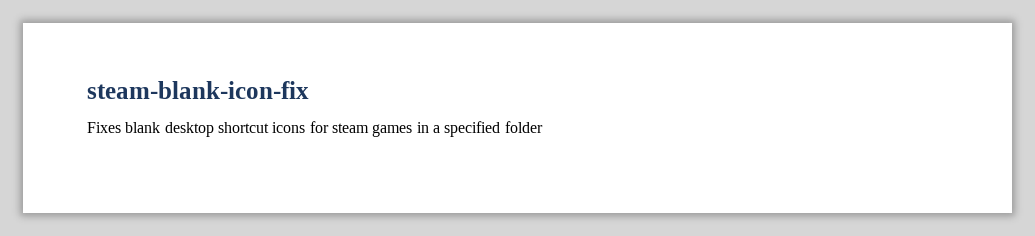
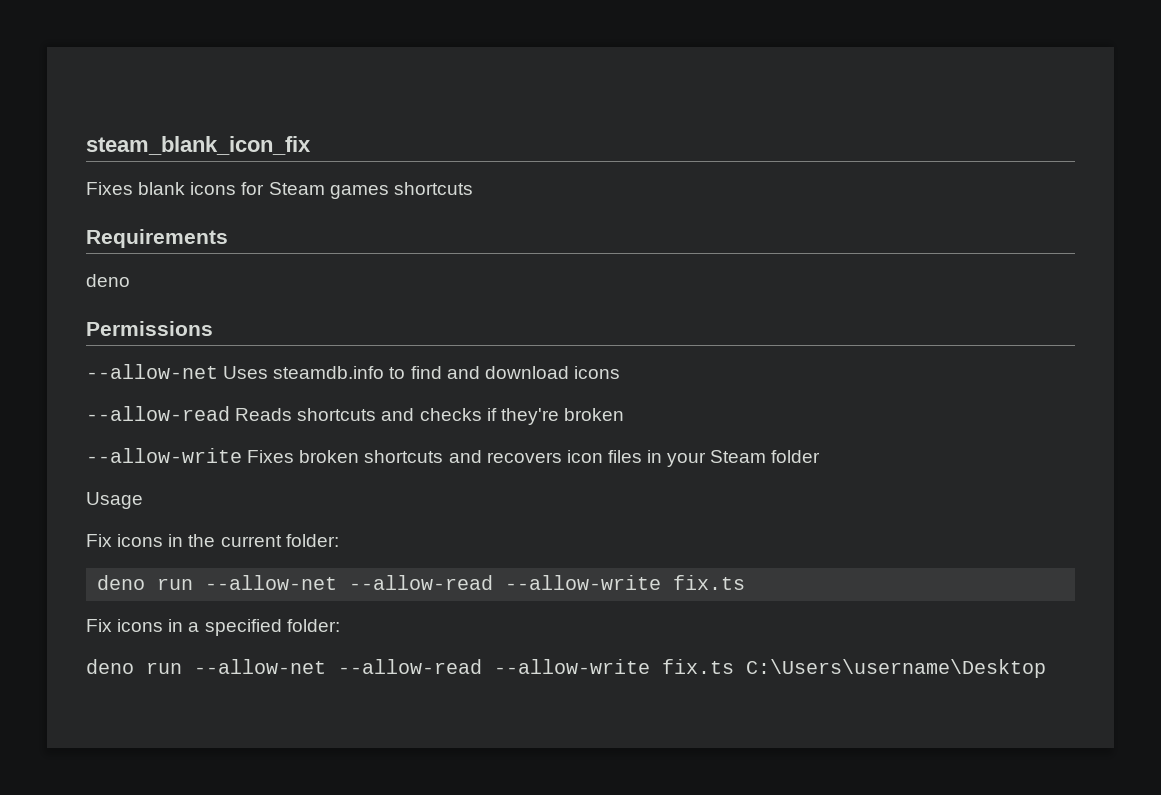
- steam-blank-icon-fix
+ steam_blank_icon_fix
- Fixes blank desktop shortcut icons for steam games in a specified folder
+ Fixes blank icons for Steam games shortcuts
+ Requirements
+ deno
+ Permissions
+ --allow-net Uses steamdb.info to find and download icons
+ --allow-read Reads shortcuts and checks if they're broken
+ --allow-write Fixes broken shortcuts and recovers icon files in your Steam folder
+ Usage
+ Fix icons in the current folder:
+ deno run --allow-net --allow-read --allow-write fix.ts
+ Fix icons in a specified folder:
+ deno run --allow-net --allow-read --allow-write fix.ts C:\Users\username\Desktop

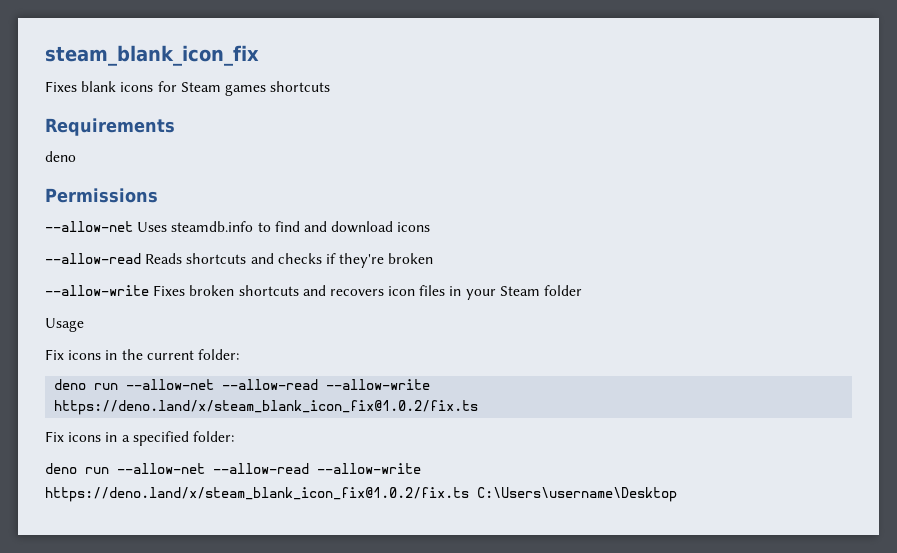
  Fix icons in the current folder:
- deno run --allow-net --allow-read --allow-write fix.ts
+ deno run --allow-net --allow-read --allow-write https://deno.land/x/steam_blank_icon_fix@1.0.2/fix.ts
- deno run --allow-net --allow-read --allow-write fix.ts C:\Users\username\Desktop
+ deno run --allow-net --allow-read --allow-write https://deno.land/x/steam_blank_icon_fix@1.0.2/fix.ts C:\Users\username\Desktop

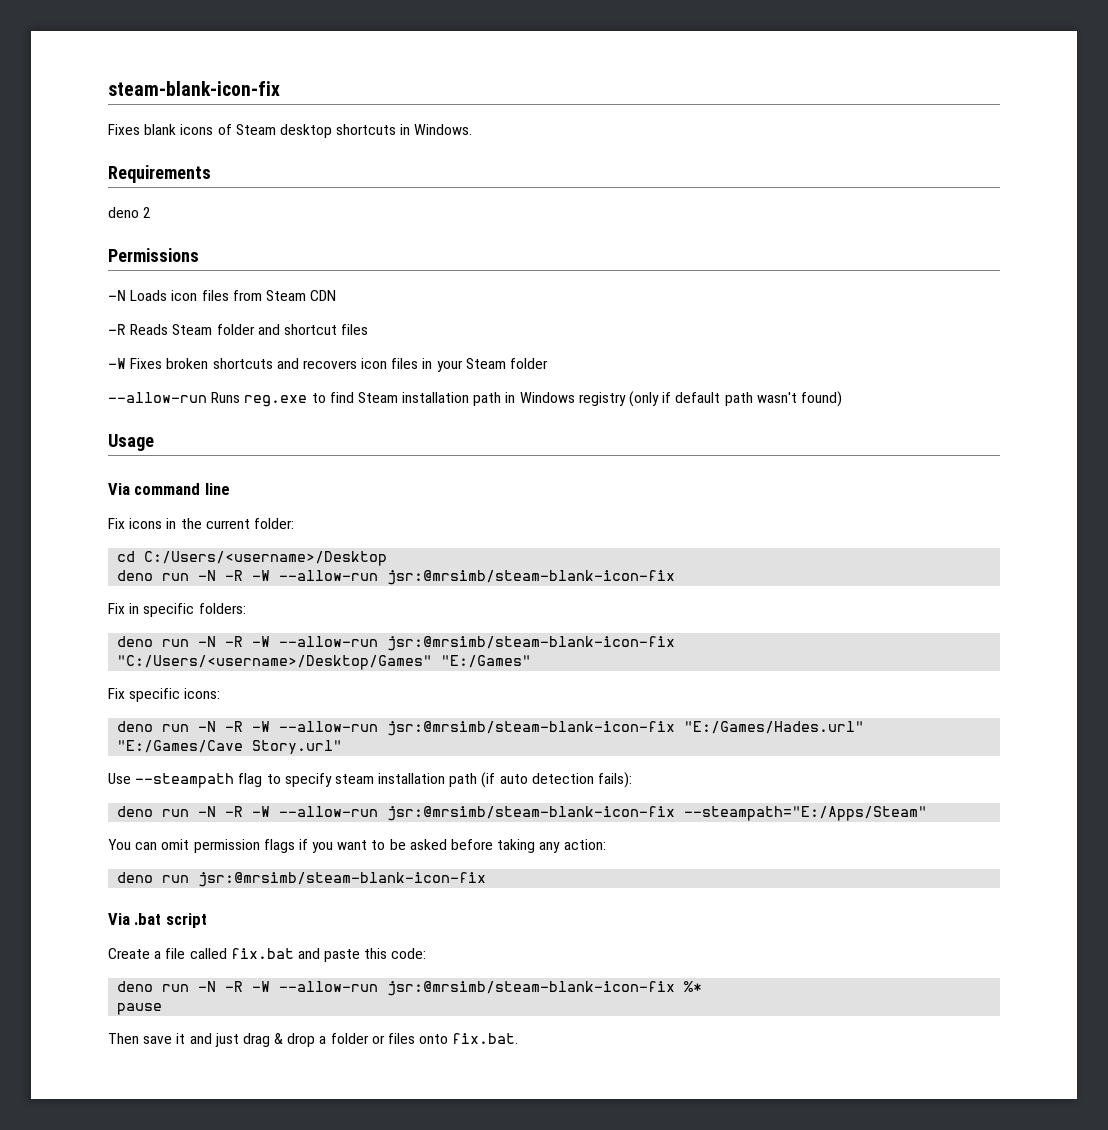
- steam_blank_icon_fix
+ steam-blank-icon-fix
- Fixes blank icons for Steam games shortcuts
+ Fixes blank icons of Steam desktop shortcuts in Windows.
  Requirements
- deno
+ deno 2
- --allow-net Uses steamdb.info to find and download icons
- --allow-read Reads shortcuts and checks if they're broken
- --allow-write Fixes broken shortcuts and recovers icon files in your Steam folder
+ -N Loads icon files from Steam CDN
+ -R Reads Steam folder and shortcut files
+ -W Fixes broken shortcuts and recovers icon files in your Steam folder
+ --allow-run Runs reg.exe to find Steam installation path in Windows registry (only if default path wasn't found)
  Usage
+ Via command line
  Fix icons in the current folder:
- deno run --allow-net --allow-read --allow-write https://deno.land/x/steam_blank_icon_fix@1.0.2/fix.ts
- Fix icons in a specified folder:
- deno run --allow-net --allow-read --allow-write https://deno.land/x/steam_blank_icon_fix@1.0.2/fix.ts C:\Users\username\Desktop
+ cd C:/Users/<username>/Desktop
+ deno run -N -R -W --allow-run jsr:@mrsimb/steam-blank-icon-fix
+ Fix in specific folders:
+ deno run -N -R -W --allow-run jsr:@mrsimb/steam-blank-icon-fix "C:/Users/<username>/Desktop/Games" "E:/Games"
+ Fix specific icons:
+ deno run -N -R -W --allow-run jsr:@mrsimb/steam-blank-icon-fix "E:/Games/Hades.url" "E:/Games/Cave Story.url"
+ Use --steampath flag to specify steam installation path (if auto detection fails):
+ deno run -N -R -W --allow-run jsr:@mrsimb/steam-blank-icon-fix --steampath="E:/Apps/Steam"
+ You can omit permission flags if you want to be asked before taking any action:
+ deno run jsr:@mrsimb/steam-blank-icon-fix
+ Via .bat script
+ Create a file called fix.bat and paste this code:
+ deno run -N -R -W --allow-run jsr:@mrsimb/steam-blank-icon-fix %*
+ pause
+ Then save it and just drag & drop a folder or files onto fix.bat.

